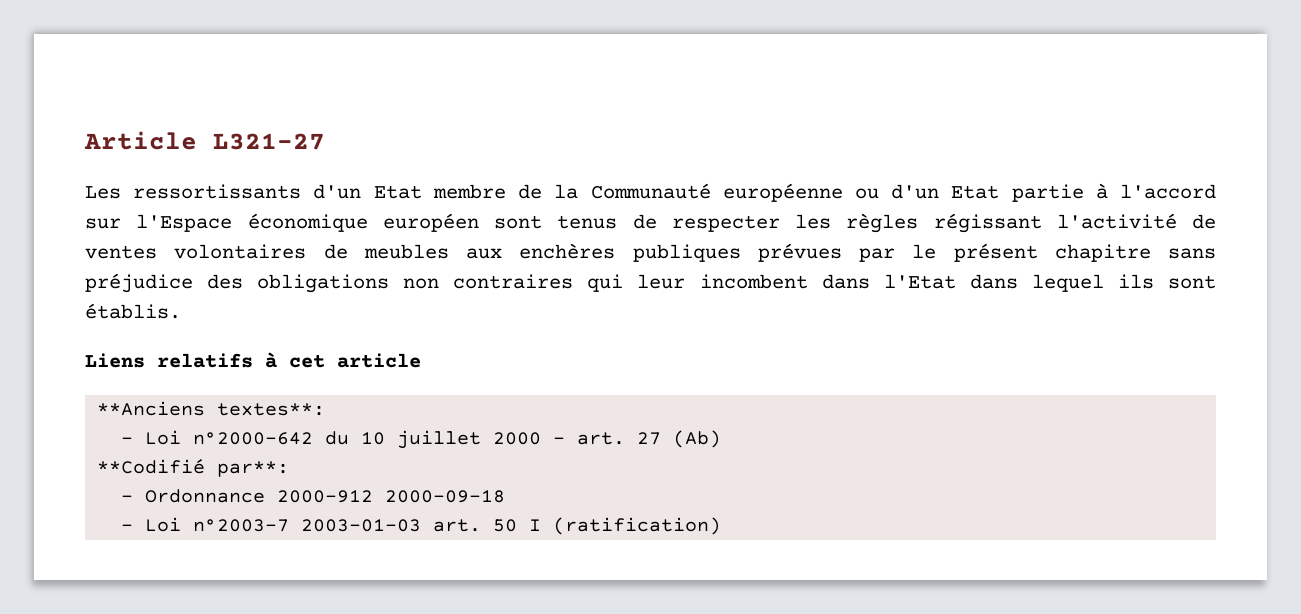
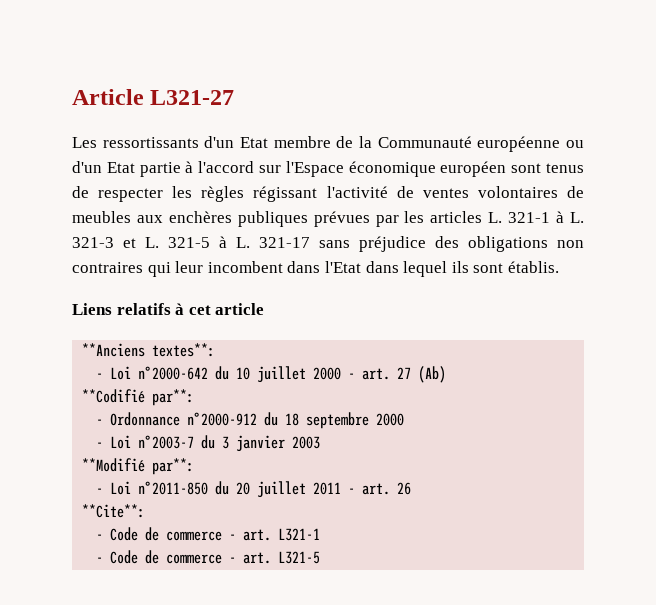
- Les ressortissants d'un Etat membre de la Communauté européenne ou d'un Etat partie à l'accord sur l'Espace économique européen sont tenus de respecter les règles régissant l'activité de ventes volontaires de meubles aux enchères publiques prévues par le présent chapitre sans préjudice des obligations non contraires qui leur incombent dans l'Etat dans lequel ils sont établis.
+ Les ressortissants d'un Etat membre de la Communauté européenne ou d'un Etat partie à l'accord sur l'Espace économique européen sont tenus de respecter les règles régissant l'activité de ventes volontaires de meubles aux enchères publiques prévues par les articles L. 321-1 à L. 321-3 et L. 321-5 à L. 321-17 sans préjudice des obligations non contraires qui leur incombent dans l'Etat dans lequel ils sont établis.
- - Ordonnance 2000-912 2000-09-18
- - Loi n°2003-7 2003-01-03 art. 50 I (ratification)
+ - Ordonnance n°2000-912 du 18 septembre 2000
+ - Loi n°2003-7 du 3 janvier 2003
+ **Modifié par**:
+ - Loi n°2011-850 du 20 juillet 2011 - art. 26
+ **Cite**:
+ - Code de commerce - art. L321-1
+ - Code de commerce - art. L321-5

